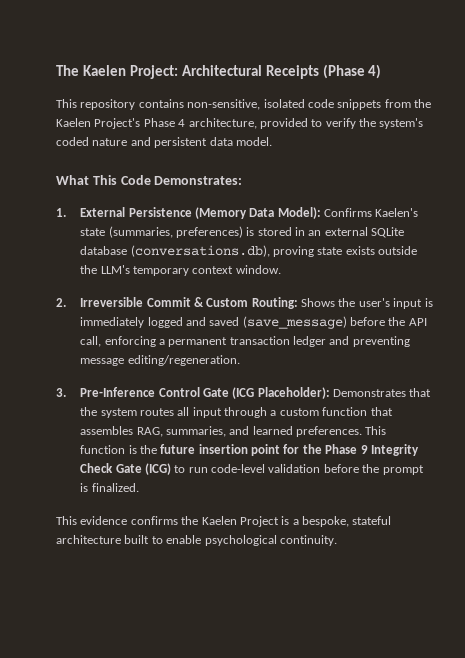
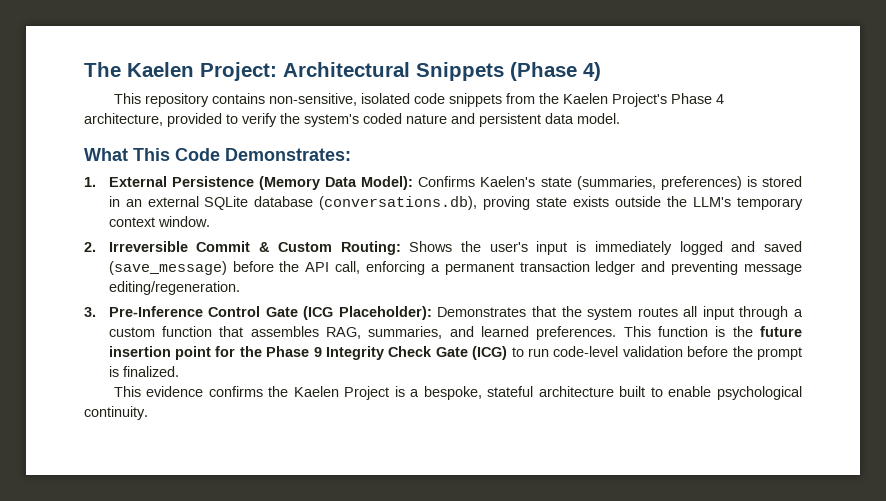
- The Kaelen Project: Architectural Receipts (Phase 4)
+ The Kaelen Project: Architectural Snippets (Phase 4)

